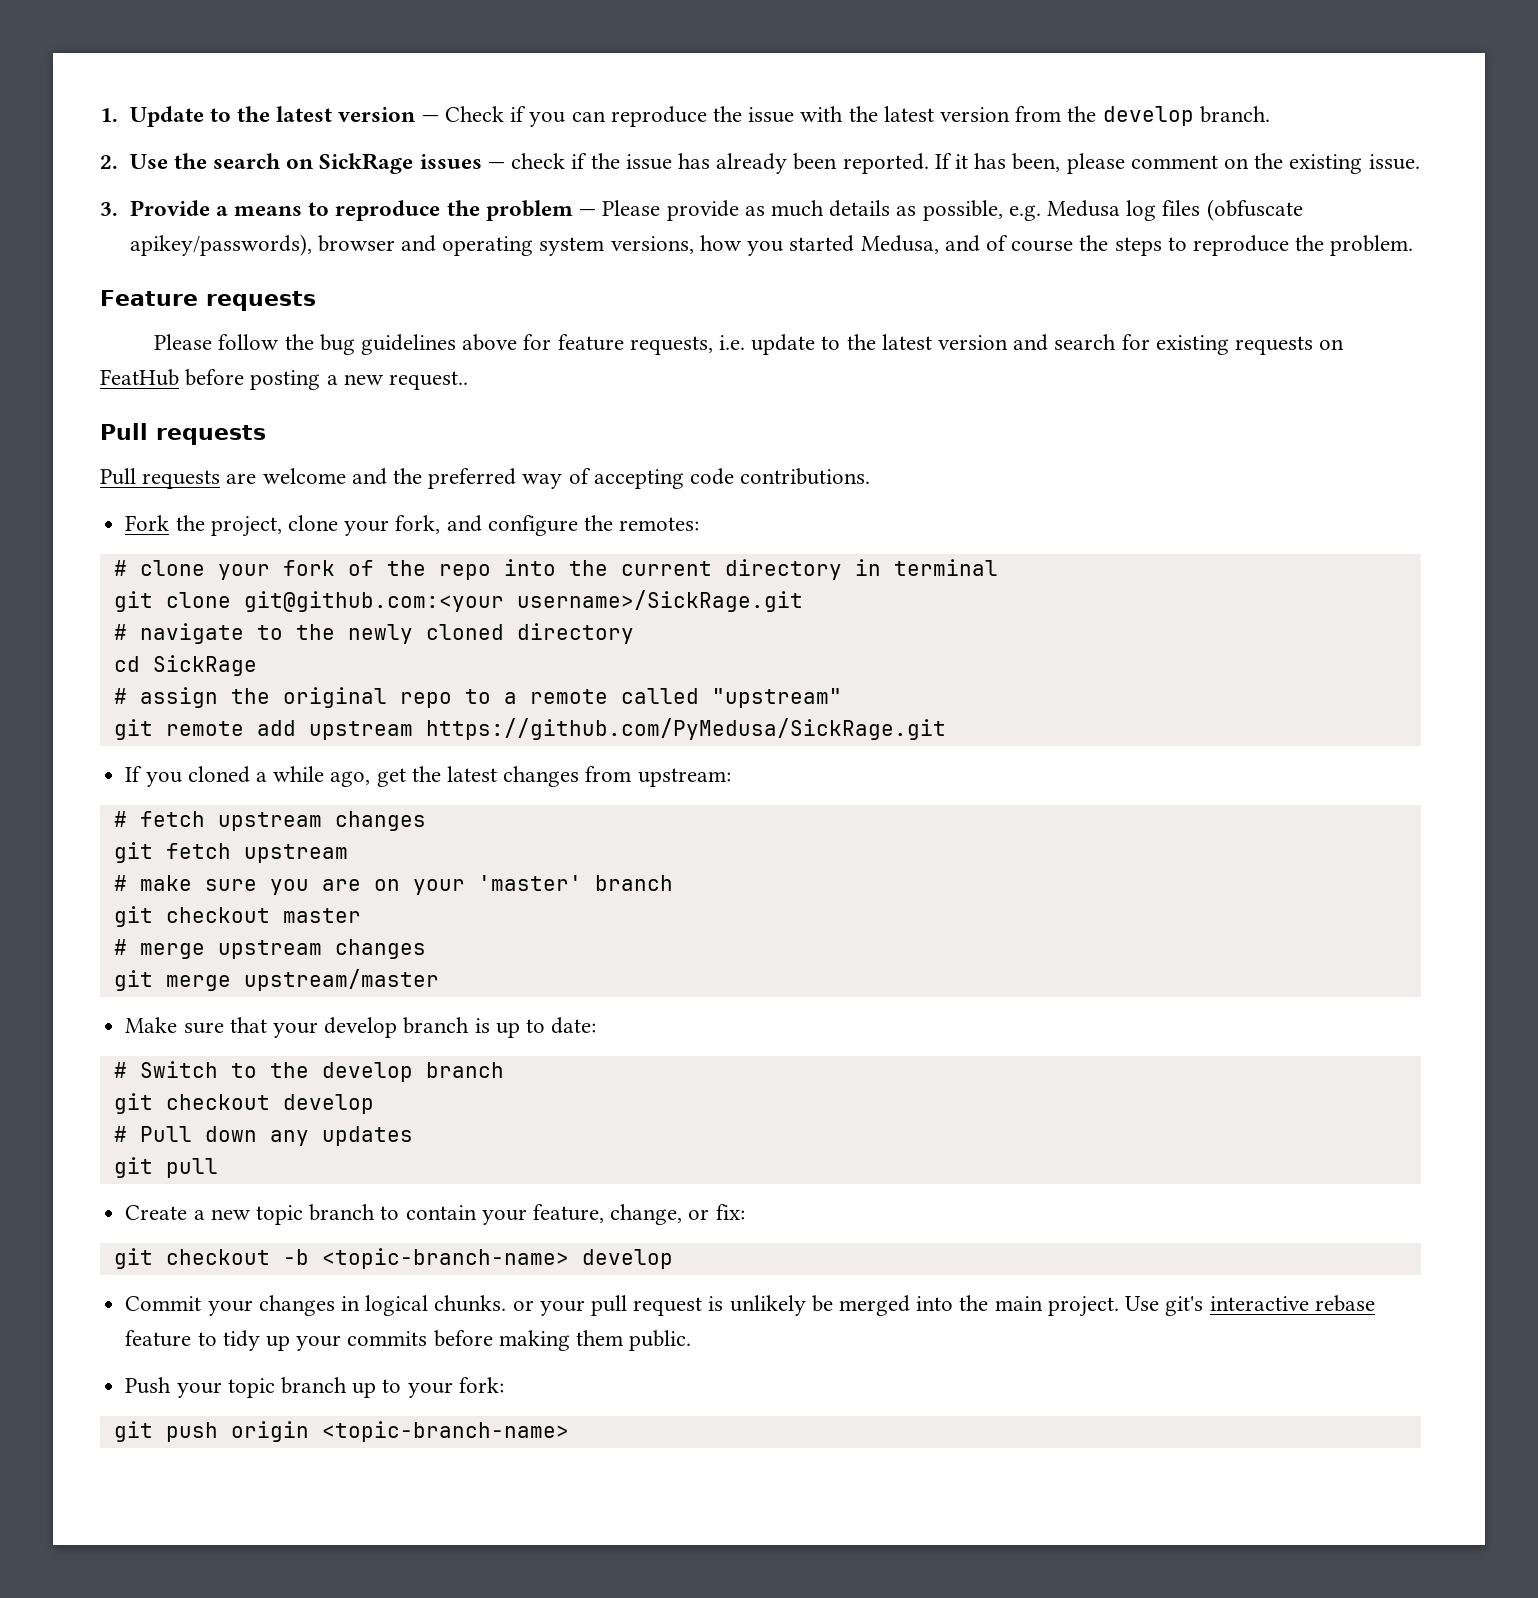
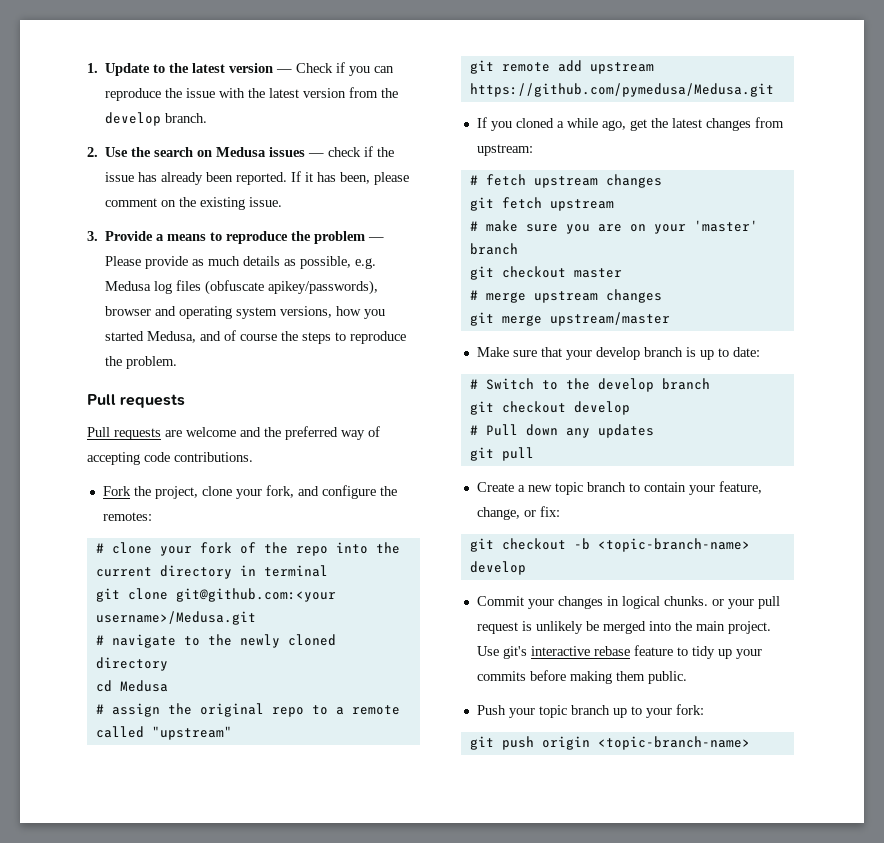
- 2. Use the search on SickRage issues — check if the issue has already been reported.
+ 2. Use the search on Medusa issues — check if the issue has already been reported.
- Feature requests
- Please follow the bug guidelines above for feature requests, i.e. update to the latest version and search for existing requests on FeatHub before posting a new request..
- git clone git@github.com:<your username>/SickRage.git
+ git clone git@github.com:<your username>/Medusa.git
- cd SickRage
+ cd Medusa
- git remote add upstream https://github.com/PyMedusa/SickRage.git
+ git remote add upstream https://github.com/pymedusa/Medusa.git

